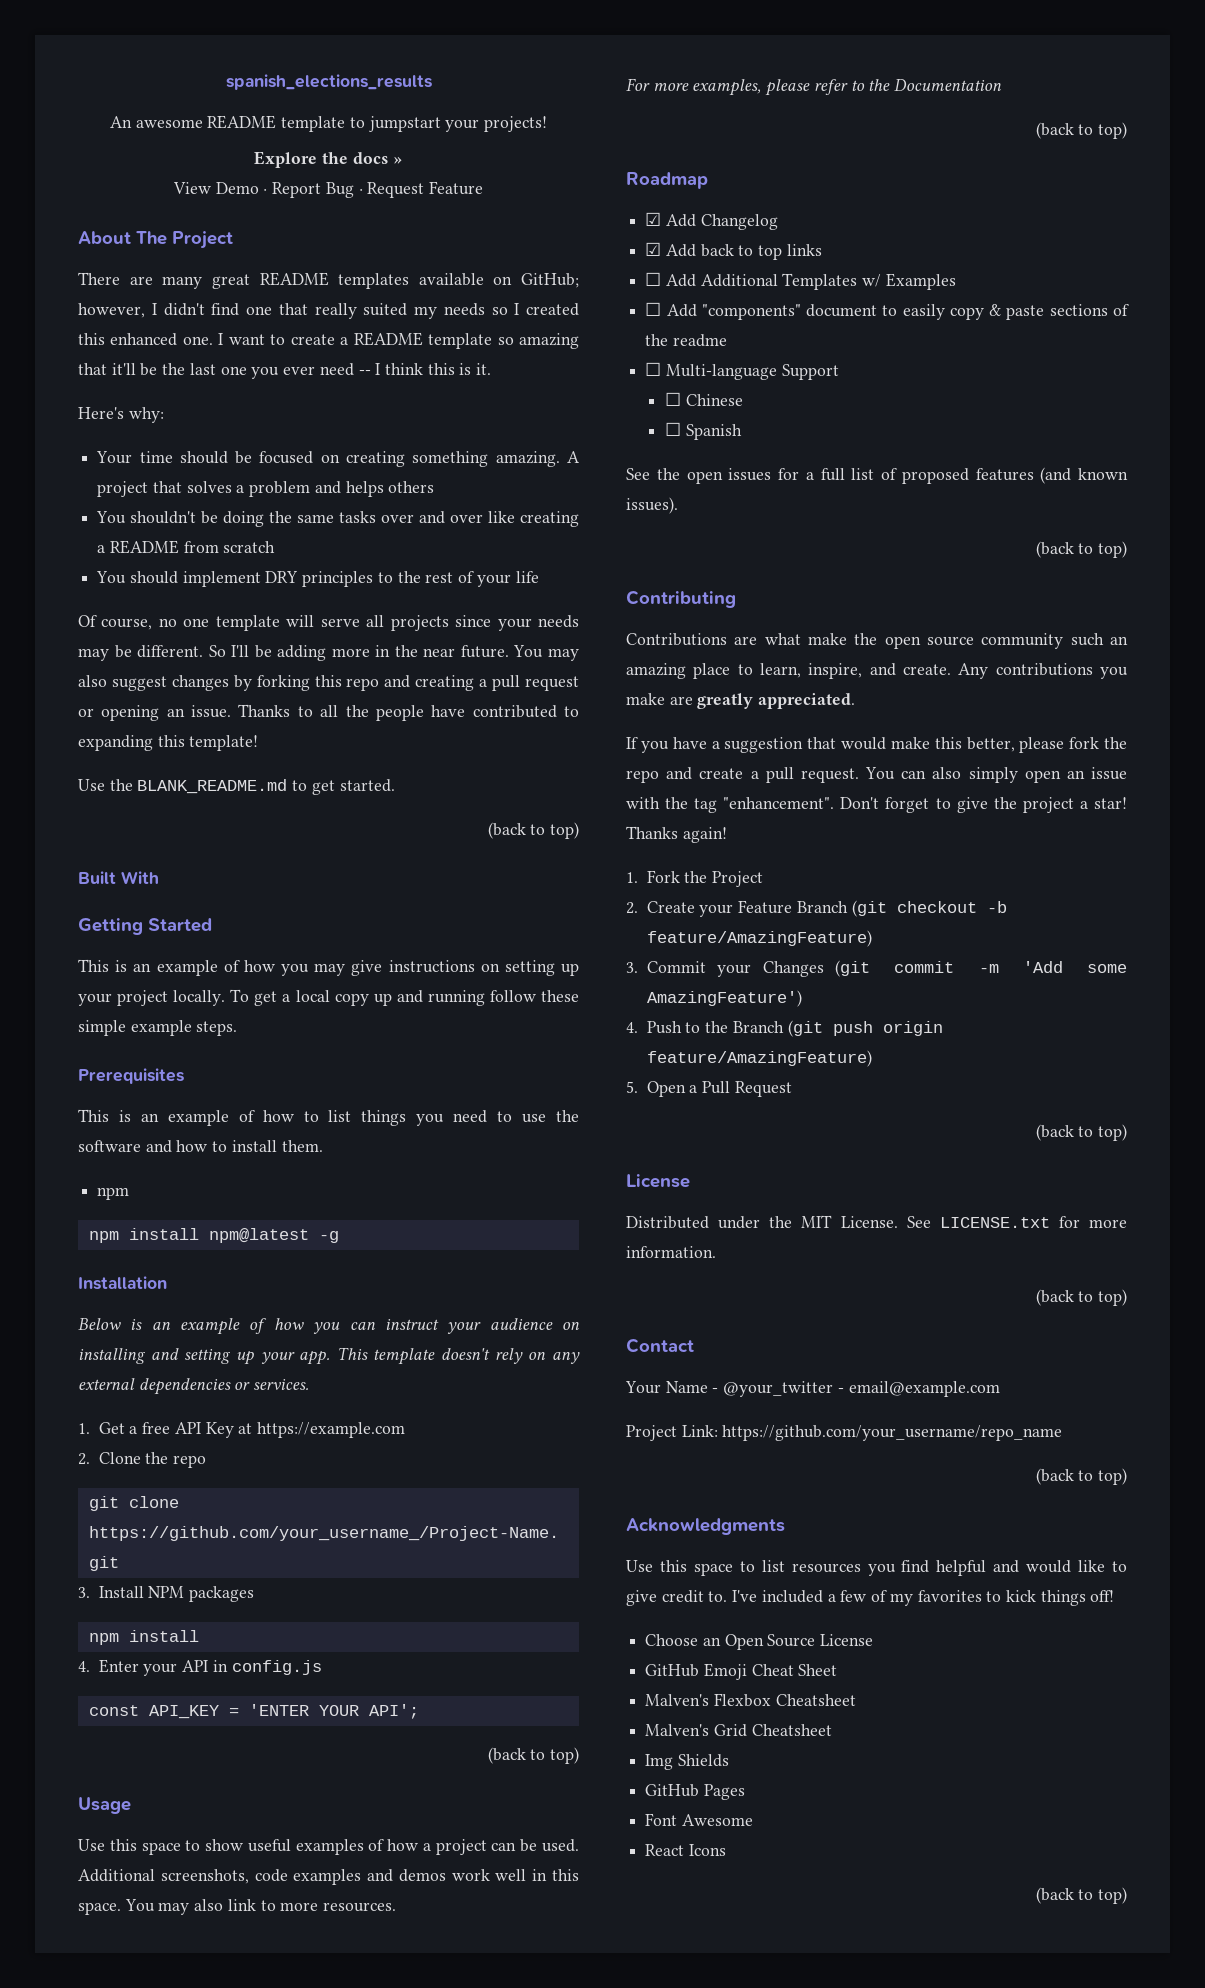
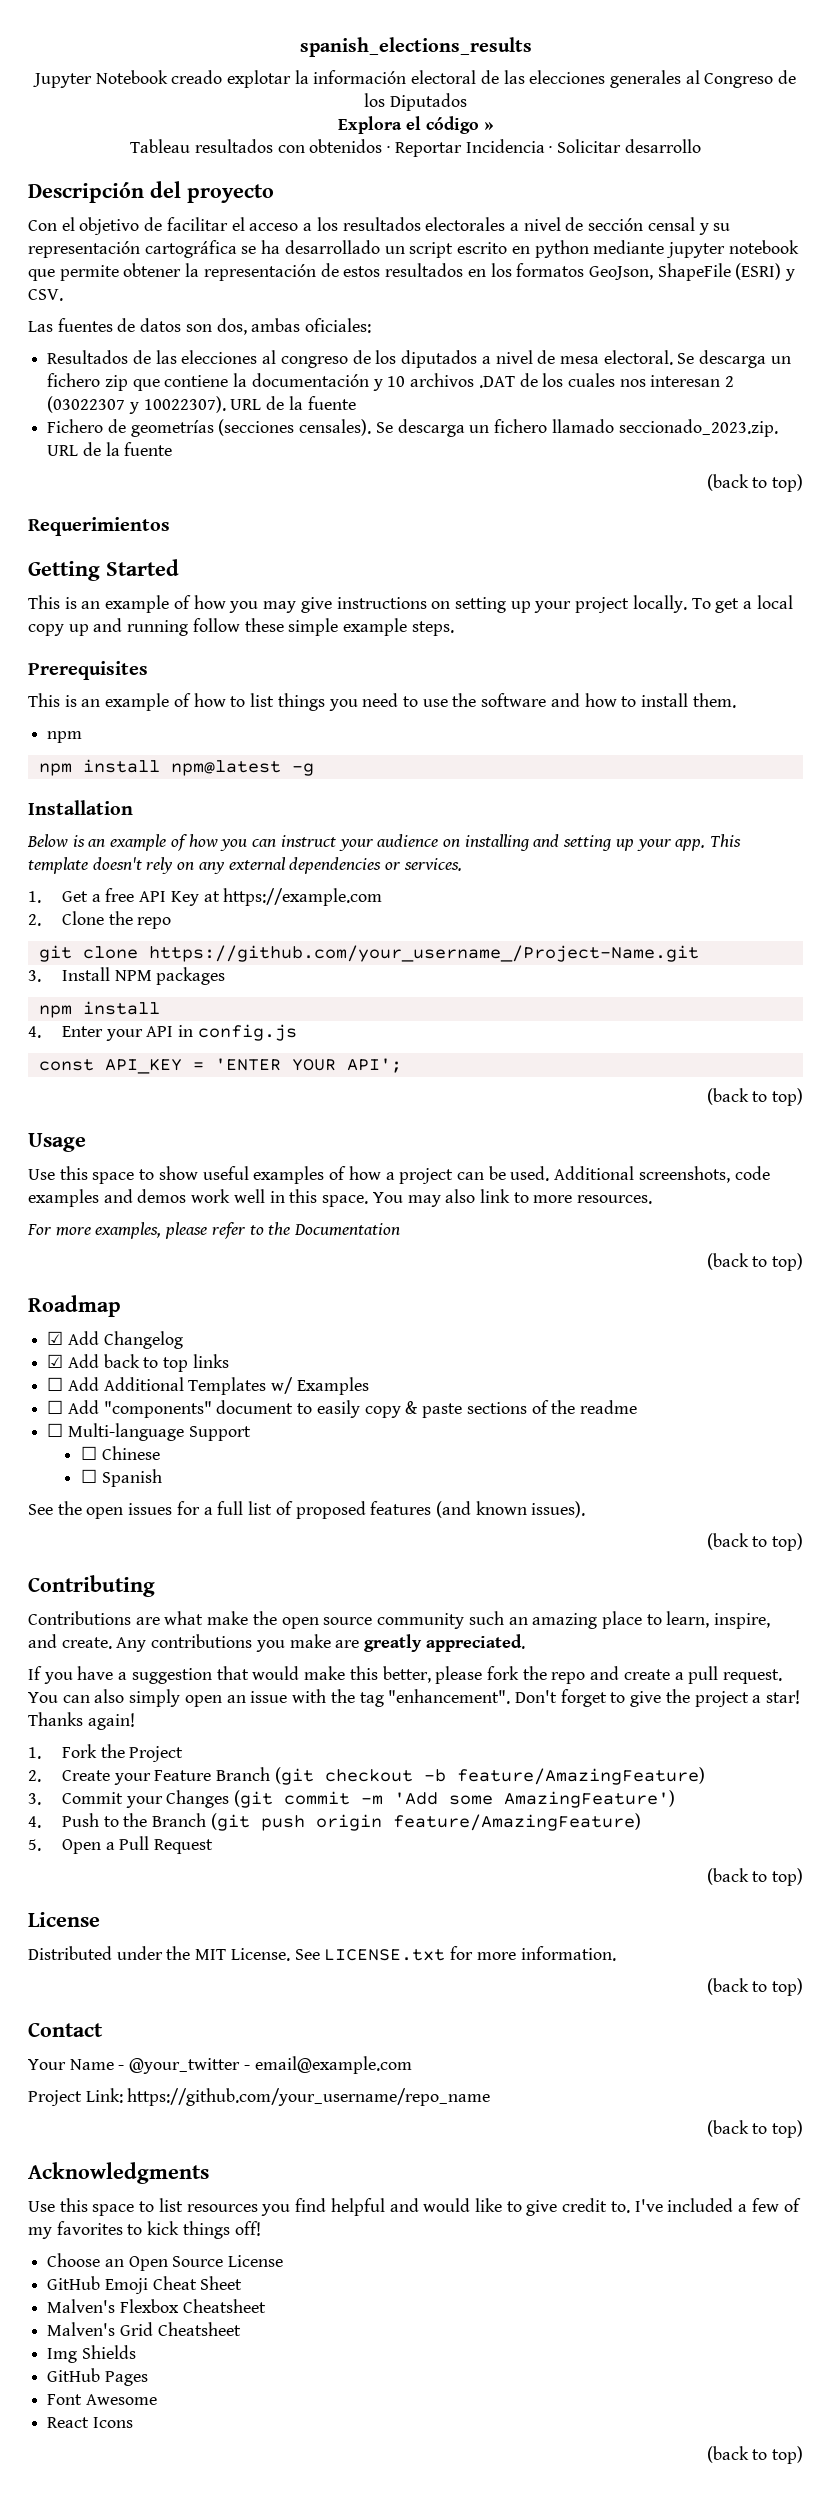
- An awesome README template to jumpstart your projects!
- Explore the docs »
- View Demo · Report Bug · Request Feature
- About The Project
- There are many great README templates available on GitHub; however, I didn't find one that really suited my needs so I created this enhanced one. I want to create a README template so amazing that it'll be the last one you ever need -- I think this is it.
- Here's why:
- Your time should be focused on creating something amazing. A project that solves a problem and helps others
- You shouldn't be doing the same tasks over and over like creating a README from scratch
- You should implement DRY principles to the rest of your life
- Of course, no one template will serve all projects since your needs may be different. So I'll be adding more in the near future. You may also suggest changes by forking this repo and creating a pull request or opening an issue. Thanks to all the people have contributed to expanding this template!
- Use the BLANK_README.md to get started.
+ Jupyter Notebook creado explotar la información electoral de las elecciones generales al Congreso de los Diputados
+ Explora el código »
+ Tableau resultados con obtenidos · Reportar Incidencia · Solicitar desarrollo
+ Descripción del proyecto
+ Con el objetivo de facilitar el acceso a los resultados electorales a nivel de sección censal y su representación cartográfica se ha desarrollado un script escrito en python mediante jupyter notebook que permite obtener la representación de estos resultados en los formatos GeoJson, ShapeFile (ESRI) y CSV.
+ Las fuentes de datos son dos, ambas oficiales:
+ Resultados de las elecciones al congreso de los diputados a nivel de mesa electoral. Se descarga un fichero zip que contiene la documentación y 10 archivos .DAT de los cuales nos interesan 2 (03022307 y 10022307). URL de la fuente
+ Fichero de geometrías (secciones censales). Se descarga un fichero llamado seccionado_2023.zip. URL de la fuente
  (back to top)
- Built With
+ Requerimientos

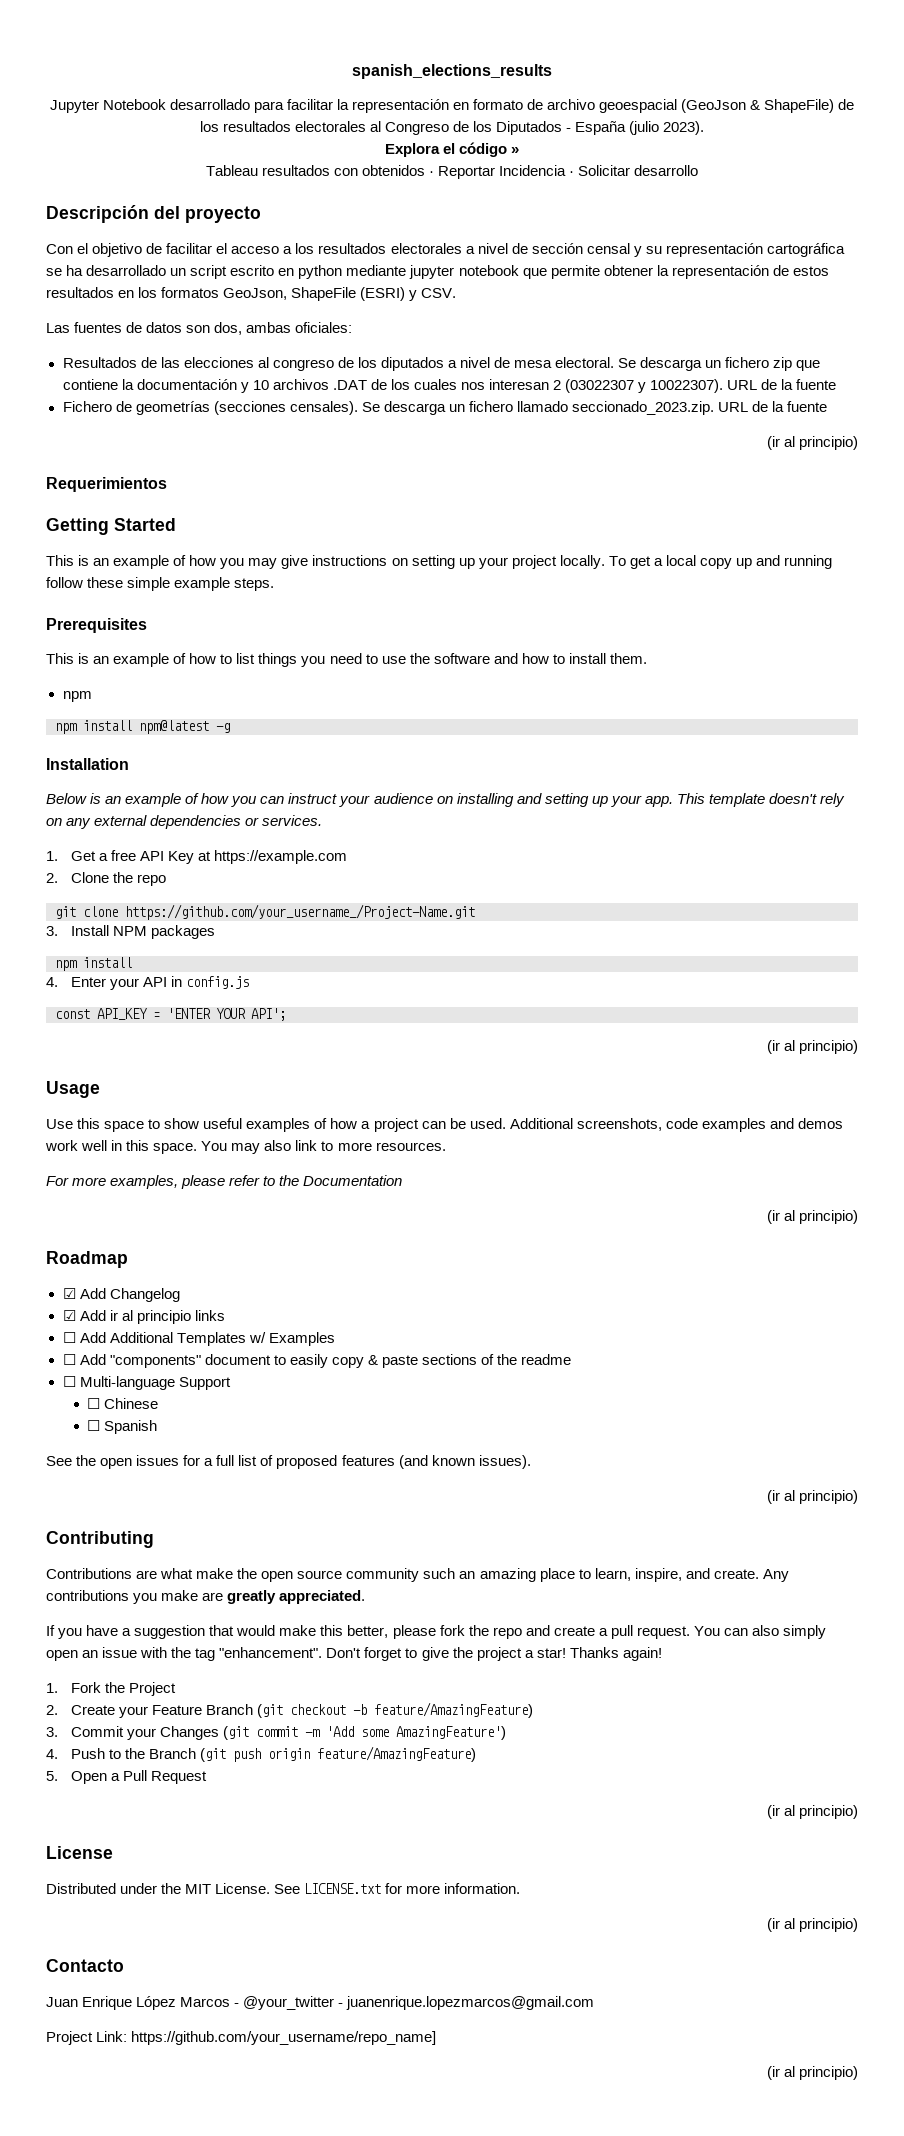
- Jupyter Notebook creado explotar la información electoral de las elecciones generales al Congreso de los Diputados
+ Jupyter Notebook desarrollado para facilitar la representación en formato de archivo geoespacial (GeoJson & ShapeFile) de los resultados electorales al Congreso de los Diputados - España (julio 2023).
  Se descarga un fichero llamado seccionado_2023.zip. URL de la fuente
- (back to top)
+ (ir al principio)
  const API_KEY = 'ENTER YOUR API';
- (back to top)
+ (ir al principio)
  For more examples, please refer to the Documentation
- (back to top)
+ (ir al principio)
- ☑ Add back to top links
+ ☑ Add ir al principio links
  See the open issues for a full list of proposed features (and known issues).
- (back to top)
+ (ir al principio)
  5. Open a Pull Request
- (back to top)
+ (ir al principio)
  See LICENSE.txt for more information.
- (back to top)
- Contact
- Your Name - @your_twitter - email@example.com
+ (ir al principio)
+ Contacto
+ Juan Enrique López Marcos - @your_twitter - juanenrique.lopezmarcos@gmail.com
- Project Link: https://github.com/your_username/repo_name
- (back to top)
- Acknowledgments
- Use this space to list resources you find helpful and would like to give credit to. I've included a few of my favorites to kick things off!
- Choose an Open Source License
- GitHub Emoji Cheat Sheet
- Malven's Flexbox Cheatsheet
- Malven's Grid Cheatsheet
- Img Shields
- GitHub Pages
- Font Awesome
- React Icons
- (back to top)
+ Project Link: https://github.com/your_username/repo_name]
+ (ir al principio)

